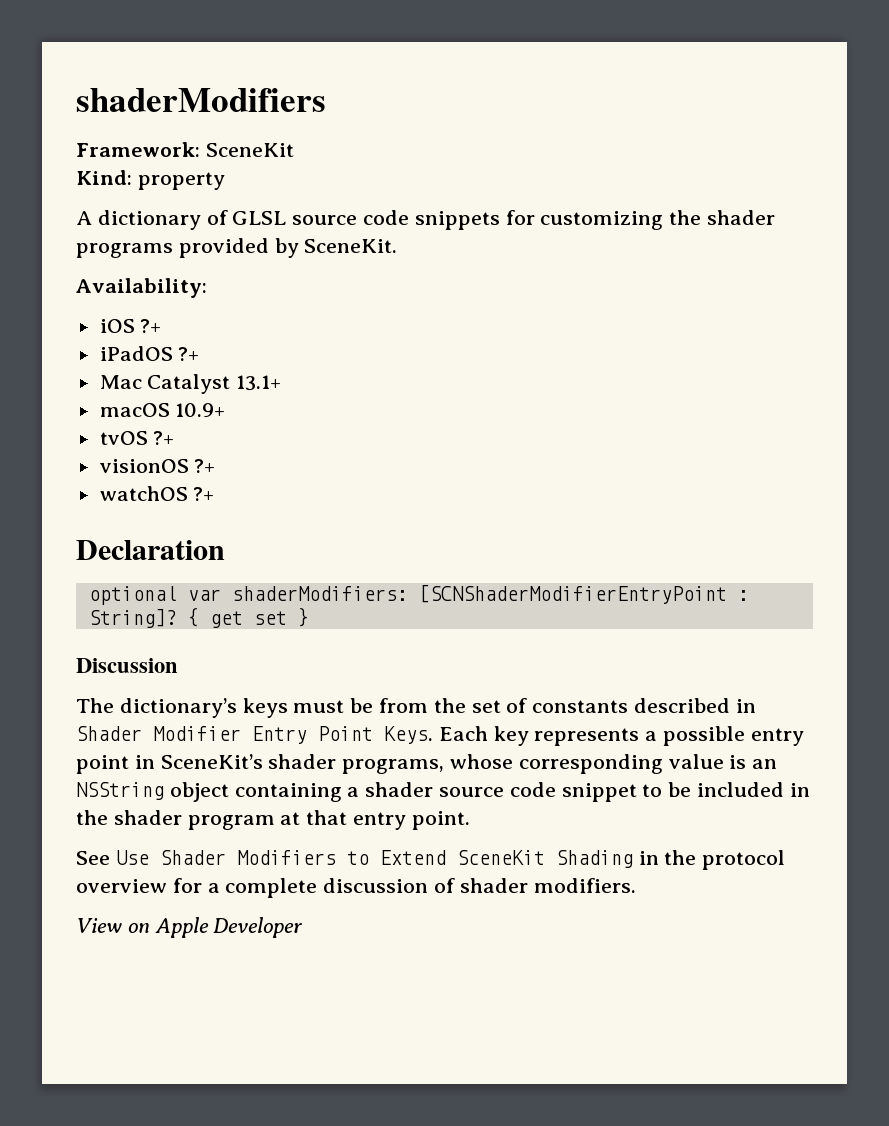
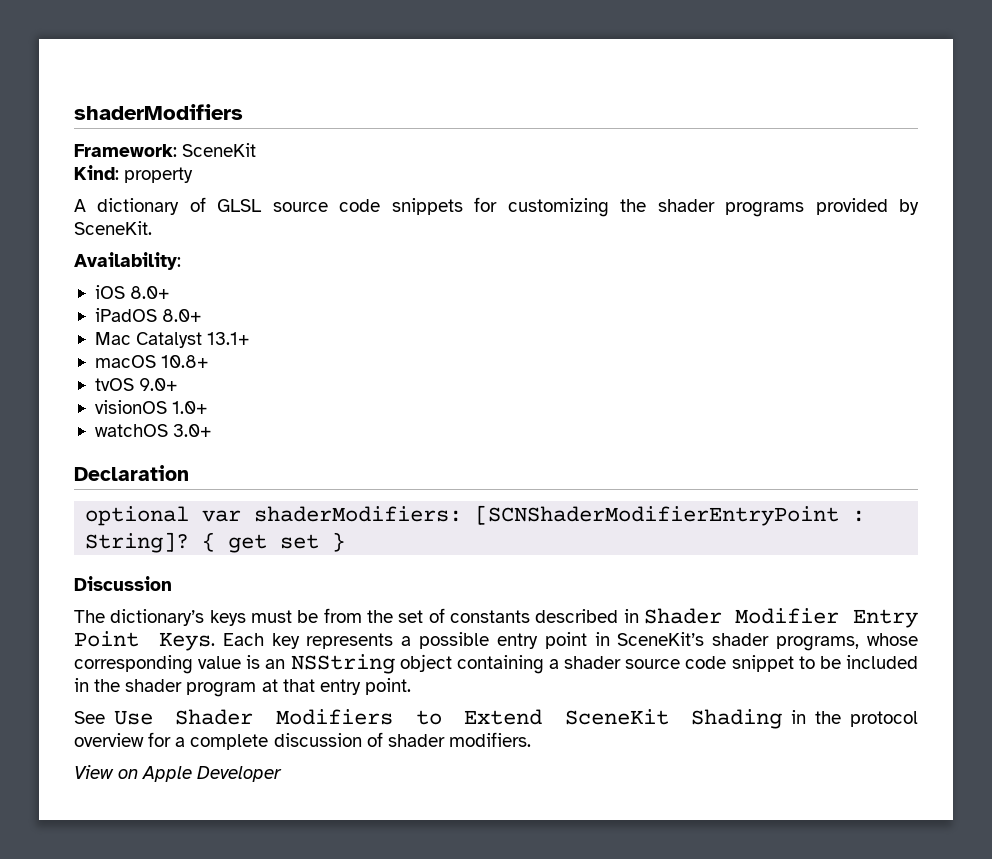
- iOS ?+
+ iOS 8.0+
- iPadOS ?+
+ iPadOS 8.0+
- macOS 10.9+
+ macOS 10.8+
- tvOS ?+
+ tvOS 9.0+
- visionOS ?+
+ visionOS 1.0+
- watchOS ?+
+ watchOS 3.0+

